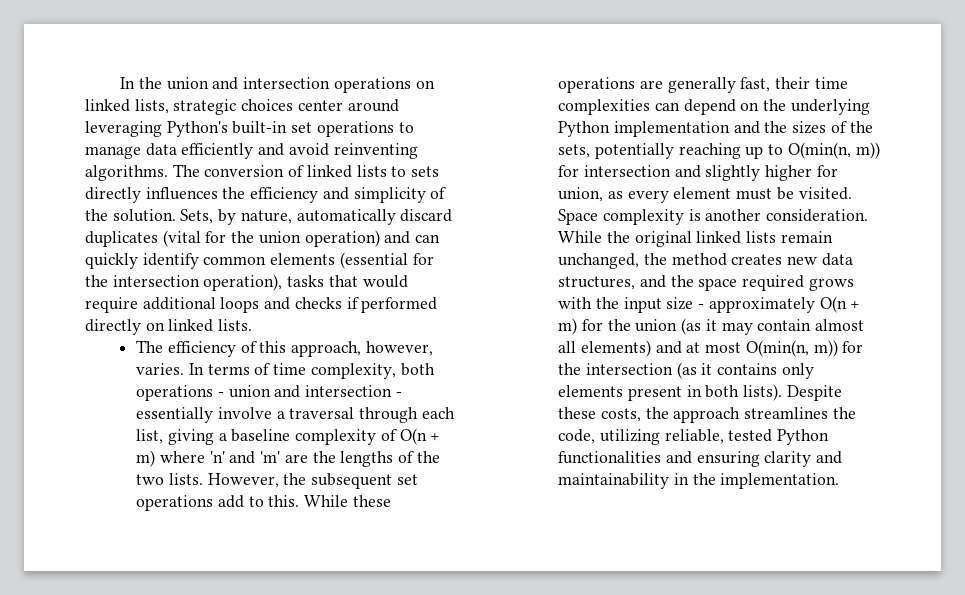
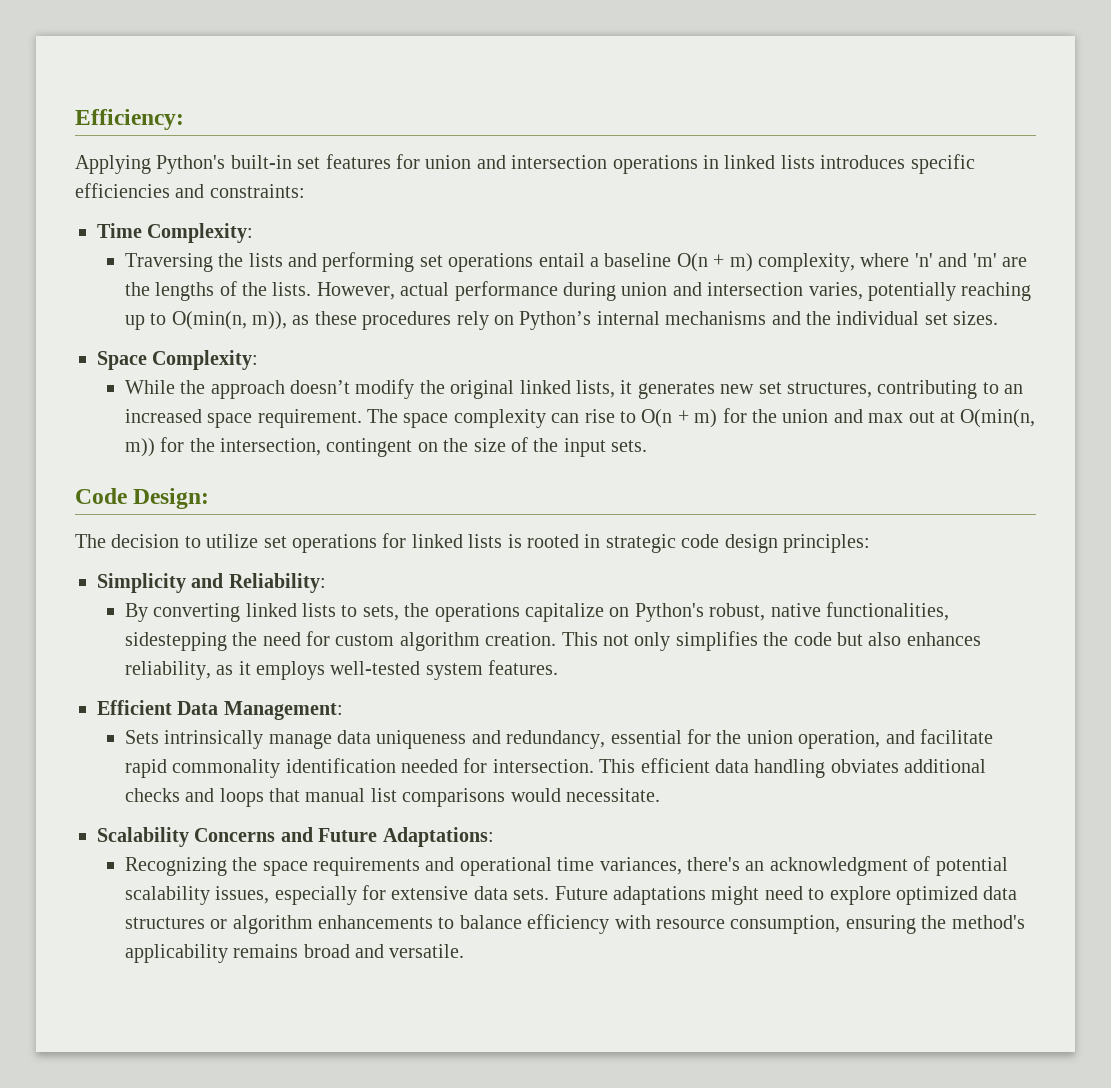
- In the union and intersection operations on linked lists, strategic choices center around leveraging Python's built-in set operations to manage data efficiently and avoid reinventing algorithms. The conversion of linked lists to sets directly influences the efficiency and simplicity of the solution. Sets, by nature, automatically discard duplicates (vital for the union operation) and can quickly identify common elements (essential for the intersection operation), tasks that would require additional loops and checks if performed directly on linked lists.
- The efficiency of this approach, however, varies. In terms of time complexity, both operations - union and intersection - essentially involve a traversal through each list, giving a baseline complexity of O(n + m) where 'n' and 'm' are the lengths of the two lists.
+ Efficiency:
+ Applying Python's built-in set features for union and intersection operations in linked lists introduces specific efficiencies and constraints:
+ Time Complexity:
+ Traversing the lists and performing set operations entail a baseline O(n + m) complexity, where 'n' and 'm' are the lengths of the lists.
- However, the subsequent set operations add to this. While these operations are generally fast, their time complexities can depend on the underlying Python implementation and the sizes of the sets, potentially reaching up to O(min(n, m)) for intersection and slightly higher for union, as every element must be visited. Space complexity is another consideration. While the original linked lists remain unchanged, the method creates new data structures, and the space required grows with the input size - approximately O(n + m) for the union (as it may contain almost all elements) and at most O(min(n, m)) for the intersection (as it contains only elements present in both lists). Despite these costs, the approach streamlines the code, utilizing reliable, tested Python functionalities and ensuring clarity and maintainability in the implementation.
+ However, actual performance during union and intersection varies, potentially reaching up to O(min(n, m)), as these procedures rely on Python’s internal mechanisms and the individual set sizes.
+ Space Complexity:
+ While the approach doesn’t modify the original linked lists, it generates new set structures, contributing to an increased space requirement. The space complexity can rise to O(n + m) for the union and max out at O(min(n, m)) for the intersection, contingent on the size of the input sets.
+ Code Design:
+ The decision to utilize set operations for linked lists is rooted in strategic code design principles:
+ Simplicity and Reliability:
+ By converting linked lists to sets, the operations capitalize on Python's robust, native functionalities, sidestepping the need for custom algorithm creation. This not only simplifies the code but also enhances reliability, as it employs well-tested system features.
+ Efficient Data Management:
+ Sets intrinsically manage data uniqueness and redundancy, essential for the union operation, and facilitate rapid commonality identification needed for intersection. This efficient data handling obviates additional checks and loops that manual list comparisons would necessitate.
+ Scalability Concerns and Future Adaptations:
+ Recognizing the space requirements and operational time variances, there's an acknowledgment of potential scalability issues, especially for extensive data sets. Future adaptations might need to explore optimized data structures or algorithm enhancements to balance efficiency with resource consumption, ensuring the method's applicability remains broad and versatile.

